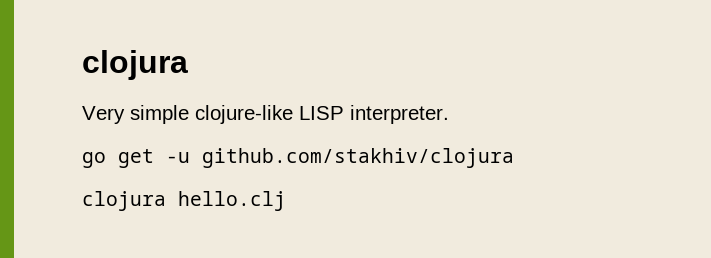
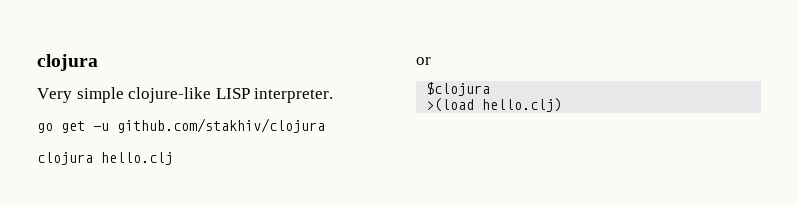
+ or
+ $clojura
+ >(load hello.clj)

